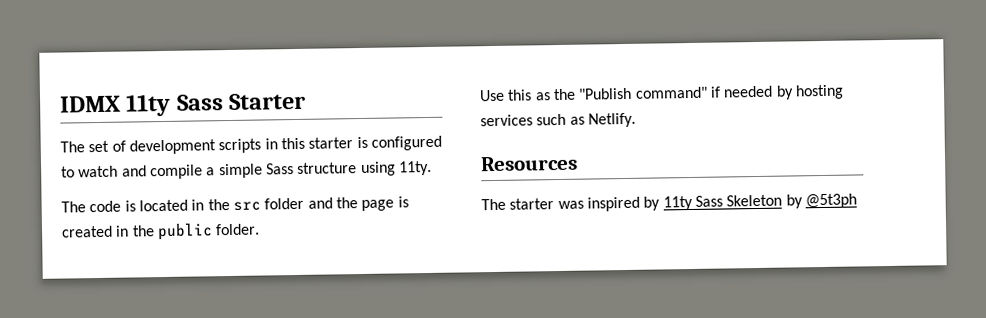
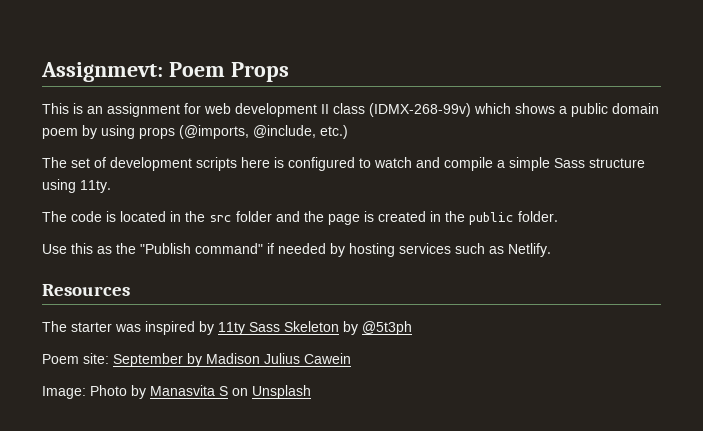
- IDMX 11ty Sass Starter
+ Assignmevt: Poem Props
+ This is an assignment for web development II class (IDMX-268-99v) which shows a public domain poem by using props (@imports, @include, etc.)
- The set of development scripts in this starter is configured to watch and compile a simple Sass structure using 11ty.
+ The set of development scripts here is configured to watch and compile a simple Sass structure using 11ty.
+ Poem site: September by Madison Julius Cawein
+ Image: Photo by Manasvita S on Unsplash

